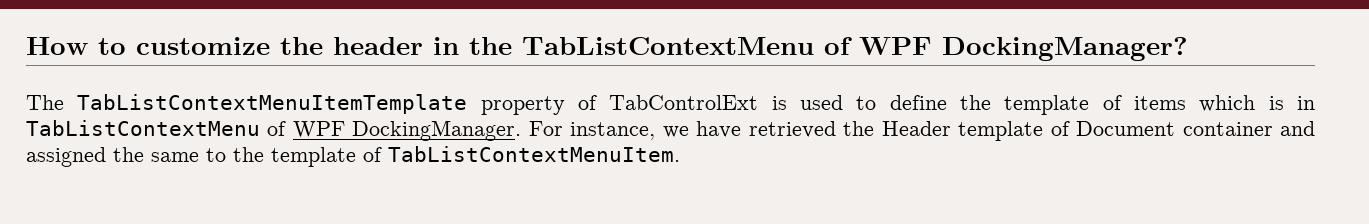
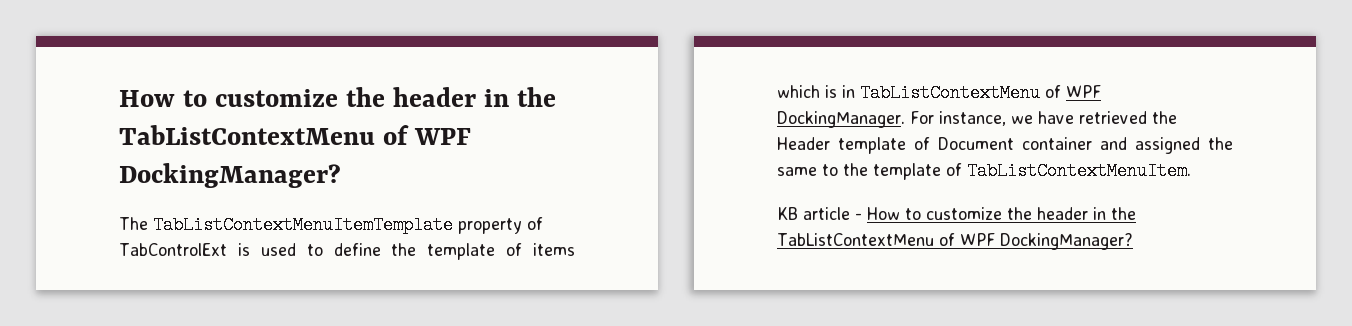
+ KB article - How to customize the header in the TabListContextMenu of WPF DockingManager?

